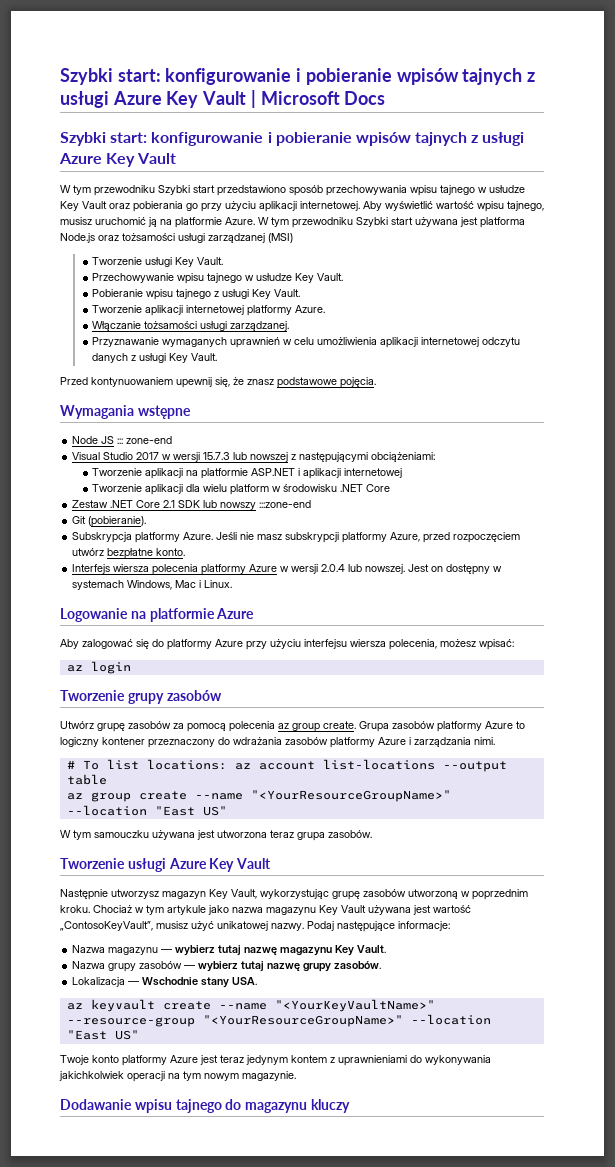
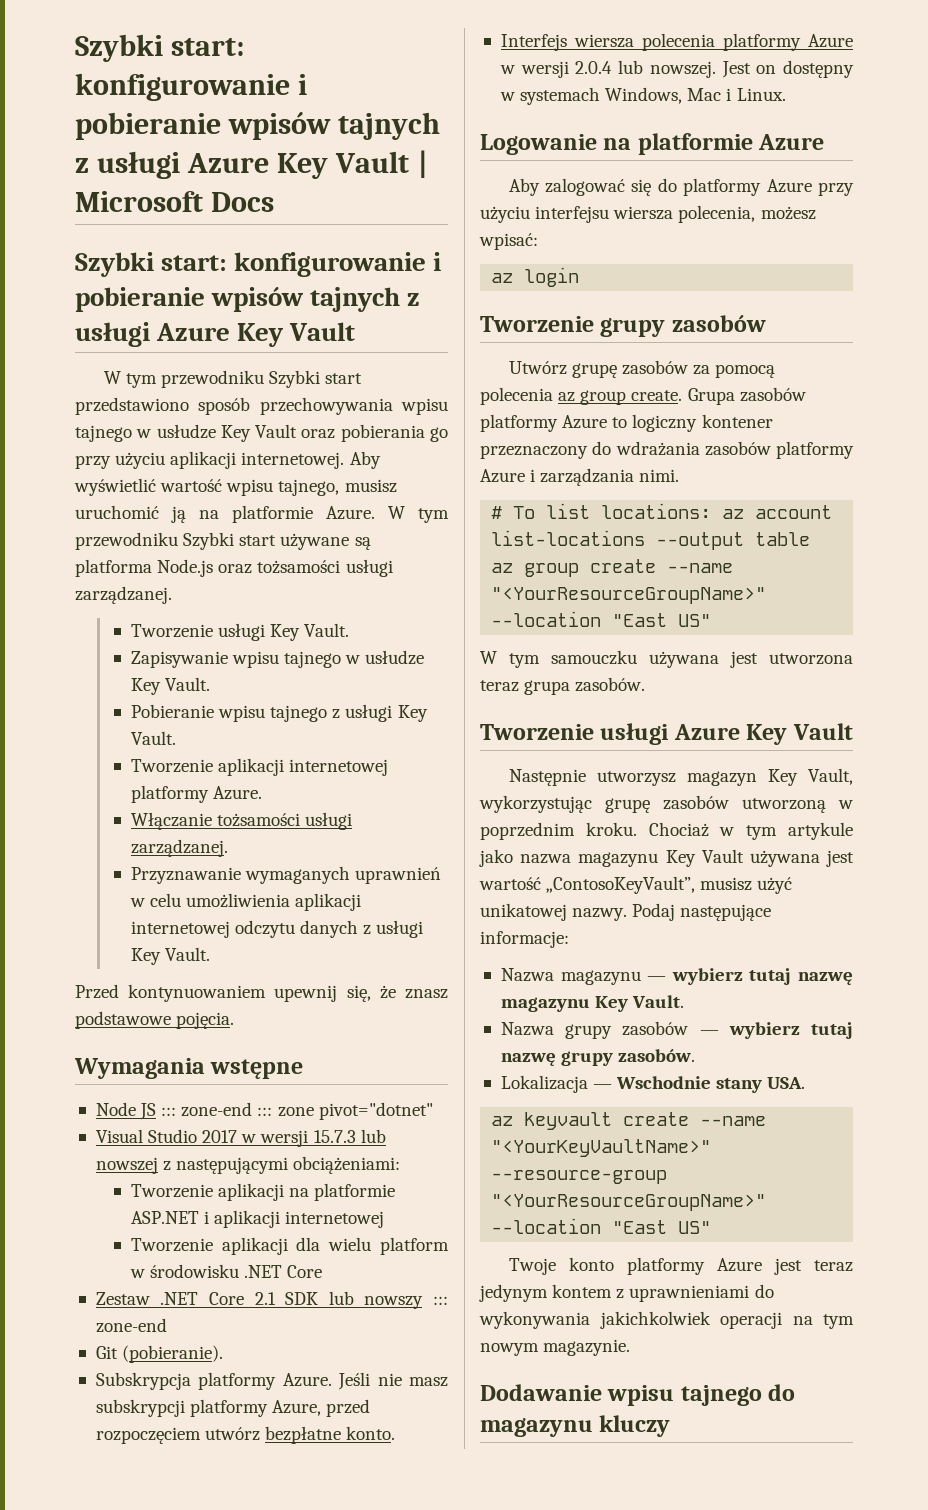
- W tym przewodniku Szybki start używana jest platforma Node.js oraz tożsamości usługi zarządzanej (MSI)
+ W tym przewodniku Szybki start używane są platforma Node.js oraz tożsamości usługi zarządzanej.
- Przechowywanie wpisu tajnego w usłudze Key Vault.
+ Zapisywanie wpisu tajnego w usłudze Key Vault.
- Node JS ::: zone-end
+ Node JS ::: zone-end ::: zone pivot="dotnet"
- Zestaw .NET Core 2.1 SDK lub nowszy :::zone-end
+ Zestaw .NET Core 2.1 SDK lub nowszy ::: zone-end

